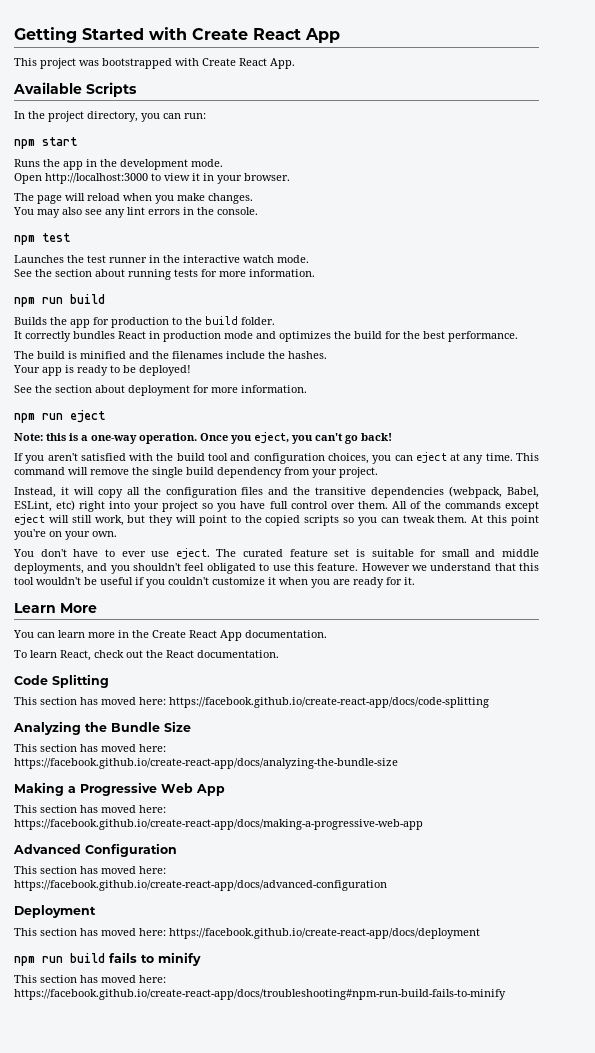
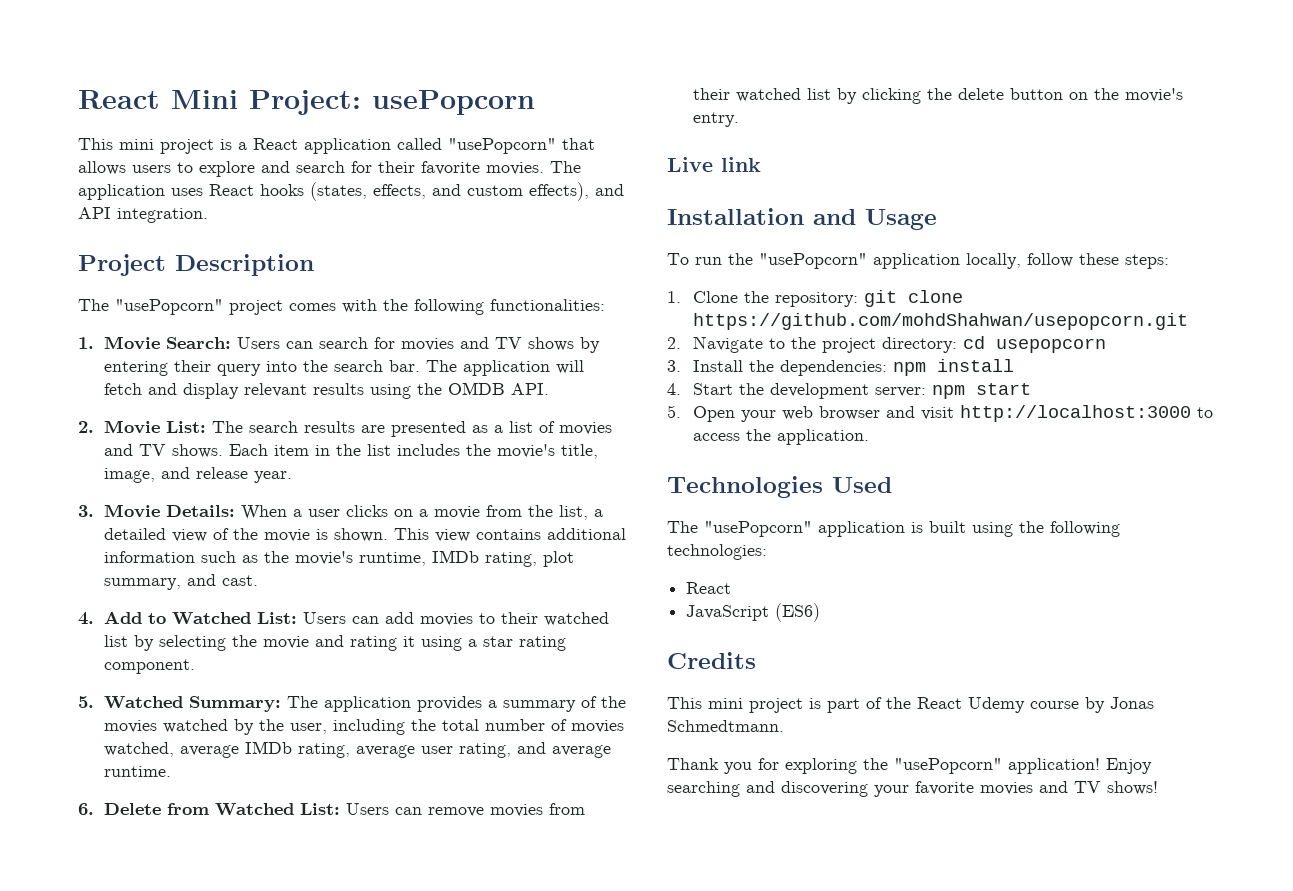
- Getting Started with Create React App
- This project was bootstrapped with Create React App.
- Available Scripts
- In the project directory, you can run:
- npm start
- Runs the app in the development mode.
- Open http://localhost:3000 to view it in your browser.
- The page will reload when you make changes.
- You may also see any lint errors in the console.
- npm test
- Launches the test runner in the interactive watch mode.
- See the section about running tests for more information.
- npm run build
- Builds the app for production to the build folder.
- It correctly bundles React in production mode and optimizes the build for the best performance.
- The build is minified and the filenames include the hashes.
- Your app is ready to be deployed!
- See the section about deployment for more information.
- npm run eject
- Note: this is a one-way operation. Once you eject, you can't go back!
- If you aren't satisfied with the build tool and configuration choices, you can eject at any time. This command will remove the single build dependency from your project.
- Instead, it will copy all the configuration files and the transitive dependencies (webpack, Babel, ESLint, etc) right into your project so you have full control over them. All of the commands except eject will still work, but they will point to the copied scripts so you can tweak them. At this point you're on your own.
- You don't have to ever use eject. The curated feature set is suitable for small and middle deployments, and you shouldn't feel obligated to use this feature. However we understand that this tool wouldn't be useful if you couldn't customize it when you are ready for it.
- Learn More
- You can learn more in the Create React App documentation.
- To learn React, check out the React documentation.
- Code Splitting
- This section has moved here: https://facebook.github.io/create-react-app/docs/code-splitting
- Analyzing the Bundle Size
- This section has moved here: https://facebook.github.io/create-react-app/docs/analyzing-the-bundle-size
- Making a Progressive Web App
- This section has moved here: https://facebook.github.io/create-react-app/docs/making-a-progressive-web-app
- Advanced Configuration
- This section has moved here: https://facebook.github.io/create-react-app/docs/advanced-configuration
- Deployment
- This section has moved here: https://facebook.github.io/create-react-app/docs/deployment
- npm run build fails to minify
- This section has moved here: https://facebook.github.io/create-react-app/docs/troubleshooting#npm-run-build-fails-to-minify
+ React Mini Project: usePopcorn
+ This mini project is a React application called "usePopcorn" that allows users to explore and search for their favorite movies. The application uses React hooks (states, effects, and custom effects), and API integration.
+ Project Description
+ The "usePopcorn" project comes with the following functionalities:
+ 1. Movie Search: Users can search for movies and TV shows by entering their query into the search bar. The application will fetch and display relevant results using the OMDB API.
+ 2. Movie List: The search results are presented as a list of movies and TV shows. Each item in the list includes the movie's title, image, and release year.
+ 3. Movie Details: When a user clicks on a movie from the list, a detailed view of the movie is shown. This view contains additional information such as the movie's runtime, IMDb rating, plot summary, and cast.
+ 4. Add to Watched List: Users can add movies to their watched list by selecting the movie and rating it using a star rating component.
+ 5. Watched Summary: The application provides a summary of the movies watched by the user, including the total number of movies watched, average IMDb rating, average user rating, and average runtime.
+ 6. Delete from Watched List: Users can remove movies from their watched list by clicking the delete button on the movie's entry.
+ Live link
+ Installation and Usage
+ To run the "usePopcorn" application locally, follow these steps:
+ 1. Clone the repository: git clone https://github.com/mohdShahwan/usepopcorn.git
+ 2. Navigate to the project directory: cd usepopcorn
+ 3. Install the dependencies: npm install
+ 4. Start the development server: npm start
+ 5. Open your web browser and visit http://localhost:3000 to access the application.
+ Technologies Used
+ The "usePopcorn" application is built using the following technologies:
+ React
+ JavaScript (ES6)
+ Credits
+ This mini project is part of the React Udemy course by Jonas Schmedtmann.
+ Thank you for exploring the "usePopcorn" application! Enjoy searching and discovering your favorite movies and TV shows!

